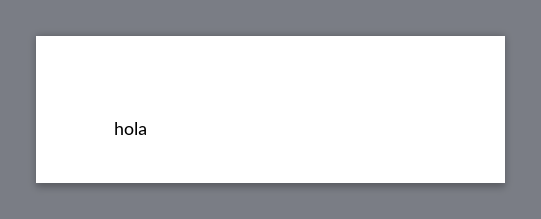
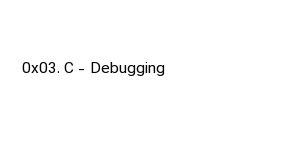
- hola
+ 0x03. C - Debugging

